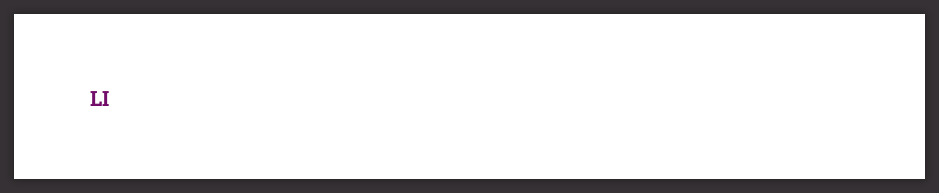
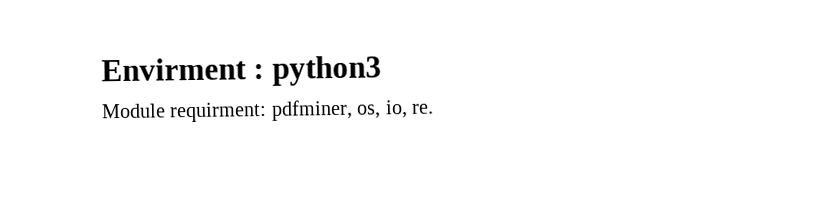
- LI
+ Envirment : python3
+ Module requirment: pdfminer, os, io, re.

